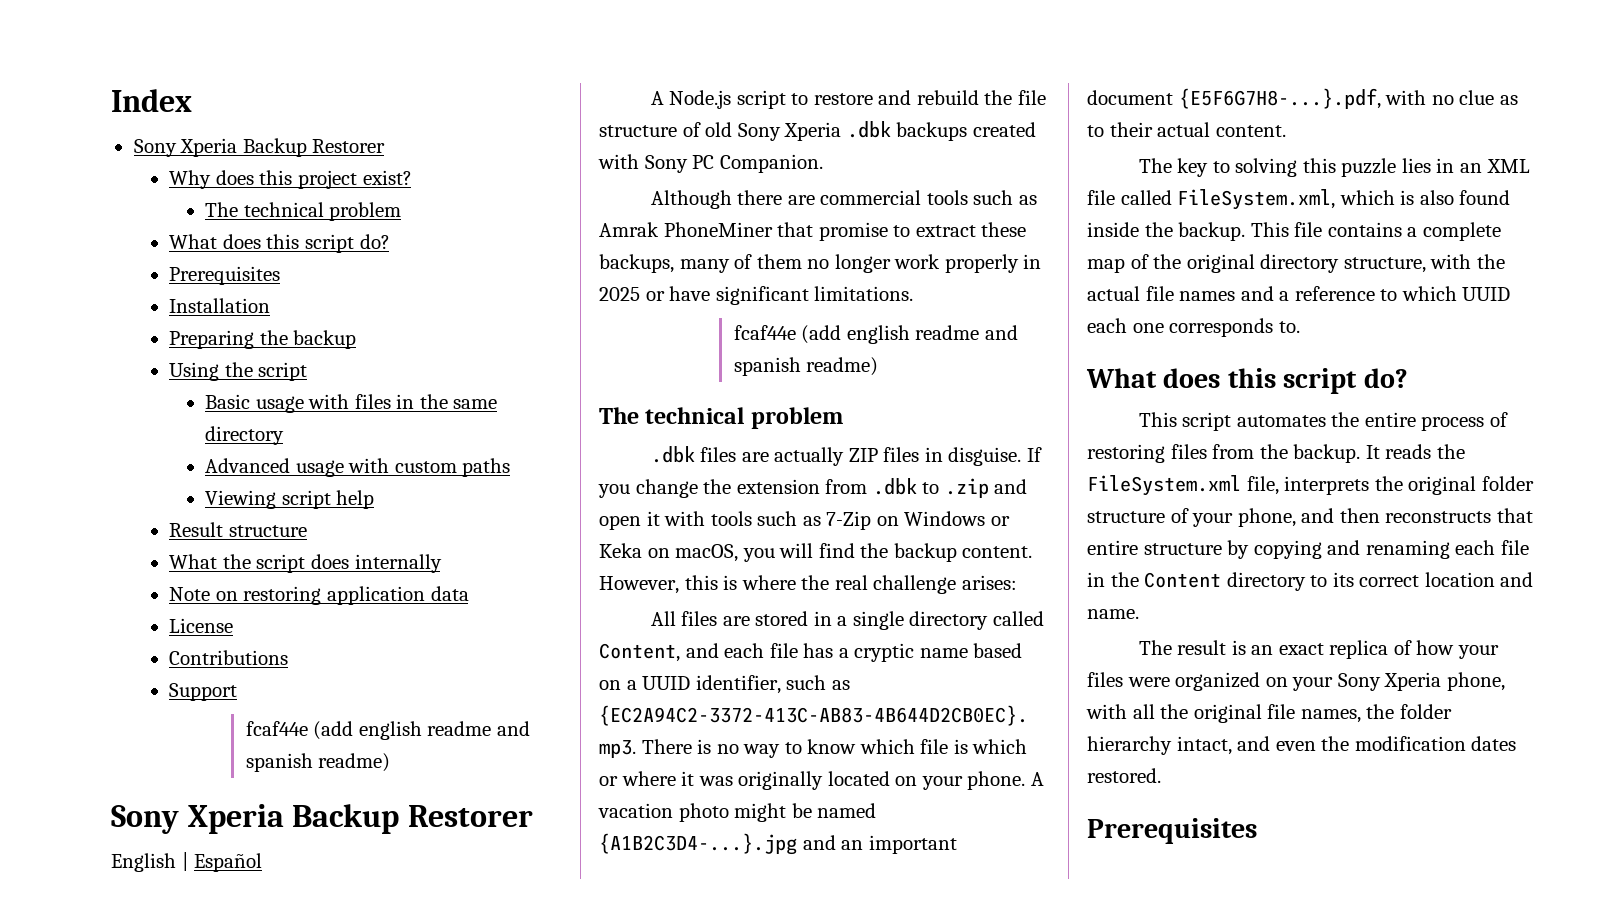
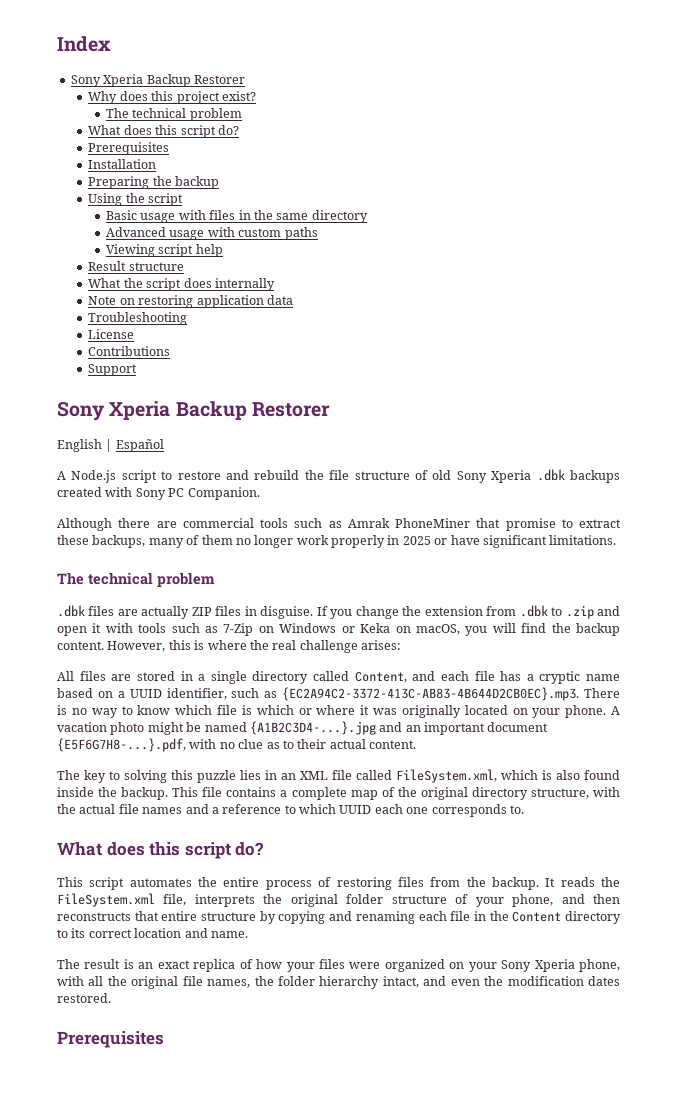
+ Troubleshooting
  Support
- fcaf44e (add english readme and spanish readme)
  Although there are commercial tools such as Amrak PhoneMiner that promise to extract these backups, many of them no longer work properly in 2025 or have significant limitations.
- fcaf44e (add english readme and spanish readme)

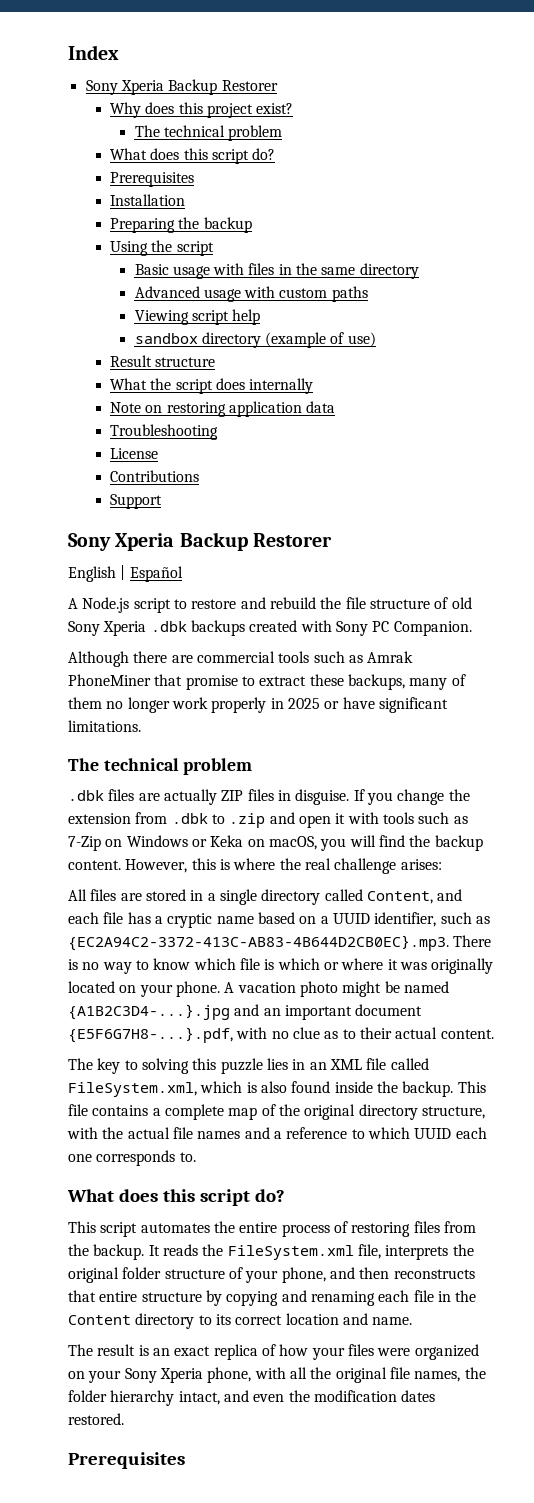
+ sandbox directory (example of use)

